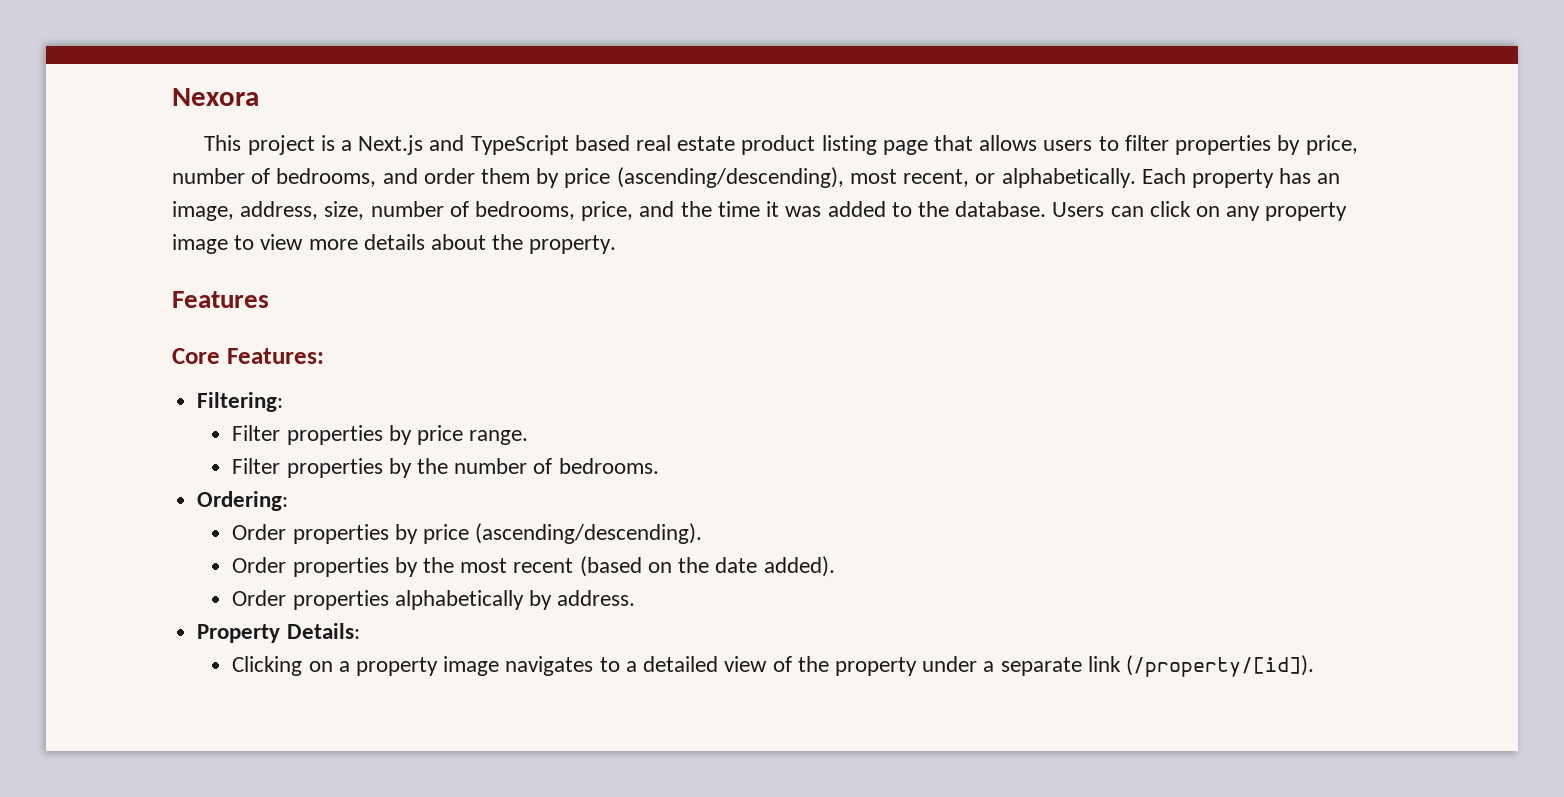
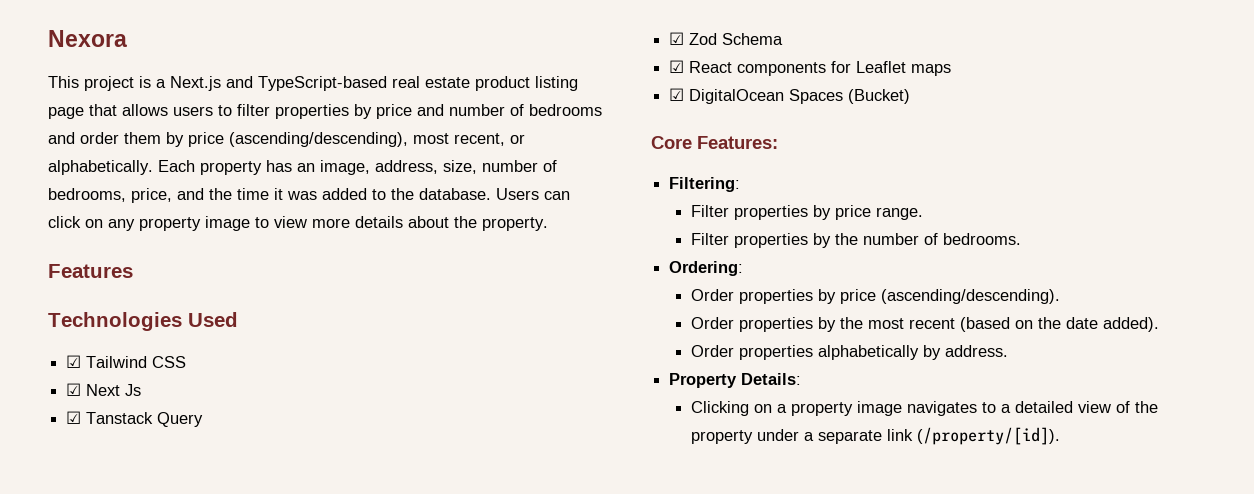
- This project is a Next.js and TypeScript based real estate product listing page that allows users to filter properties by price, number of bedrooms, and order them by price (ascending/descending), most recent, or alphabetically.
+ This project is a Next.js and TypeScript-based real estate product listing page that allows users to filter properties by price and number of bedrooms and order them by price (ascending/descending), most recent, or alphabetically.
+ Technologies Used
+ ☑ Tailwind CSS
+ ☑ Next Js
+ ☑ Tanstack Query
+ ☑ Zod Schema
+ ☑ React components for Leaflet maps
+ ☑ DigitalOcean Spaces (Bucket)

